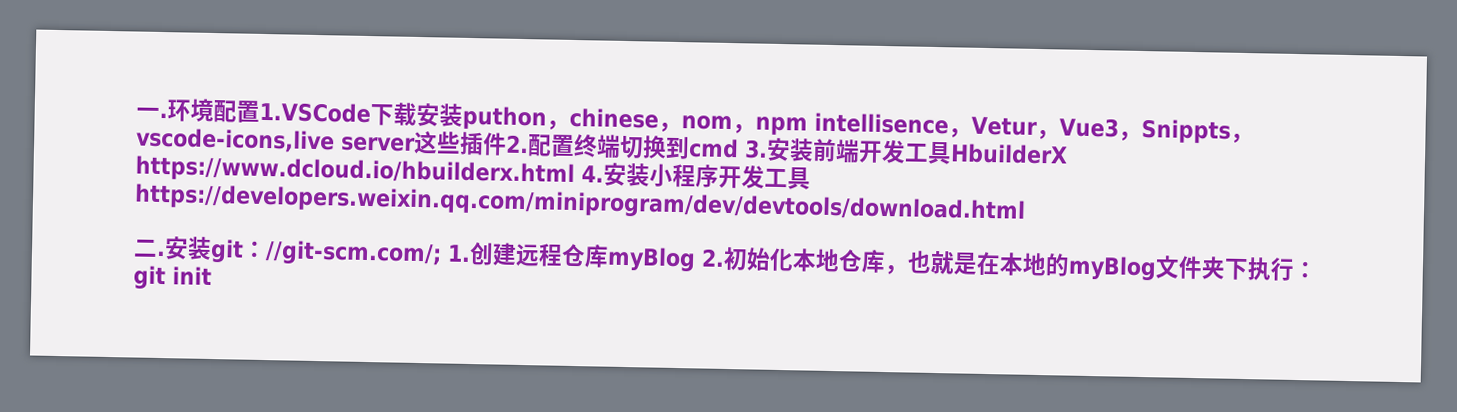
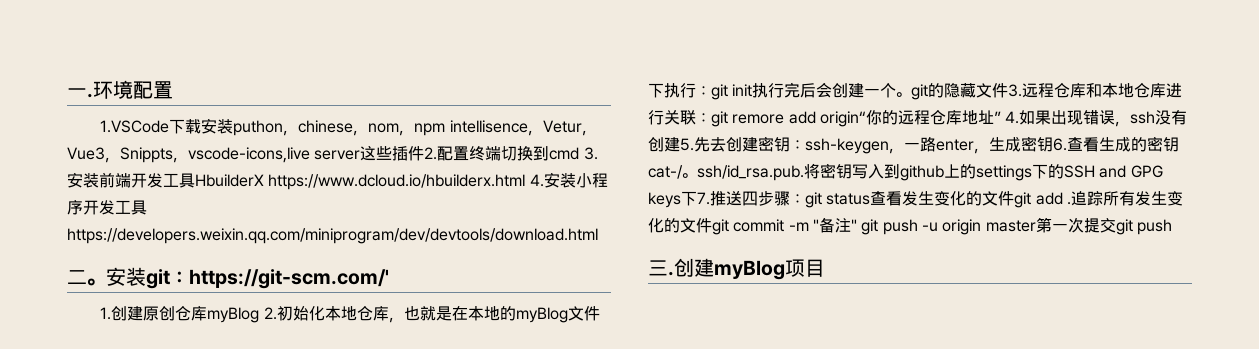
- 环境配置1.VSCode下载安装puthon，chinese，nom，npm intellisence，Vetur，Vue3，Snippts，vscode-icons,live server这些插件2.配置终端切换到cmd 3.安装前端开发工具HbuilderX https://www.dcloud.io/hbuilderx.html 4.安装小程序开发工具https://developers.weixin.qq.com/miniprogram/dev/devtools/download.html
+ 环境配置
+ 1.VSCode下载安装puthon，chinese，nom，npm intellisence，Vetur，Vue3，Snippts，vscode-icons,live server这些插件2.配置终端切换到cmd 3.安装前端开发工具HbuilderX https://www.dcloud.io/hbuilderx.html 4.安装小程序开发工具https://developers.weixin.qq.com/miniprogram/dev/devtools/download.html
- 二.
+ 二。
- 安装git：//git-scm.com/; 1.创建远程仓库myBlog 2.初始化本地仓库，也就是在本地的myBlog文件夹下执行：git init
+ 安装git：https://git-scm.com/'
+ 1.创建原创仓库myBlog 2.初始化本地仓库，也就是在本地的myBlog文件下执行：git init执行完后会创建一个。git的隐藏文件3.远程仓库和本地仓库进行关联：git remore add origin“你的远程仓库地址” 4.如果出现错误，ssh没有创建5.先去创建密钥：ssh-keygen，一路enter，生成密钥6.查看生成的密钥cat-/。ssh/id_rsa.pub.将密钥写入到github上的settings下的SSH and GPG keys下7.推送四步骤：git status查看发生变化的文件git add .追踪所有发生变化的文件git commit -m "备注" git push -u origin master第一次提交git push
+ 三.创建myBlog项目

